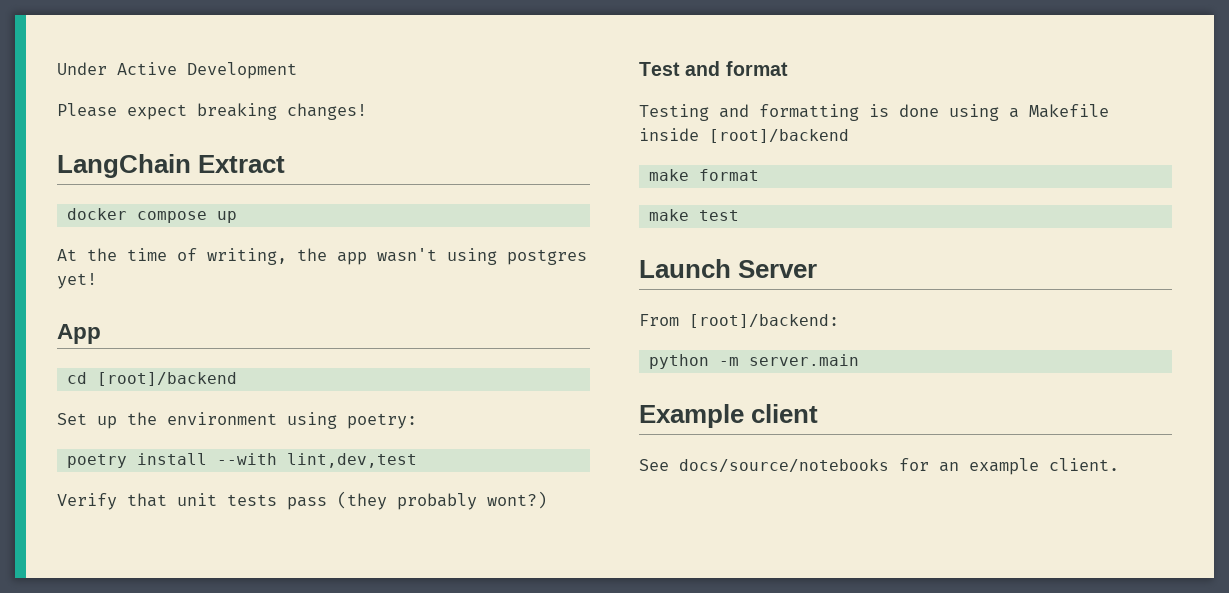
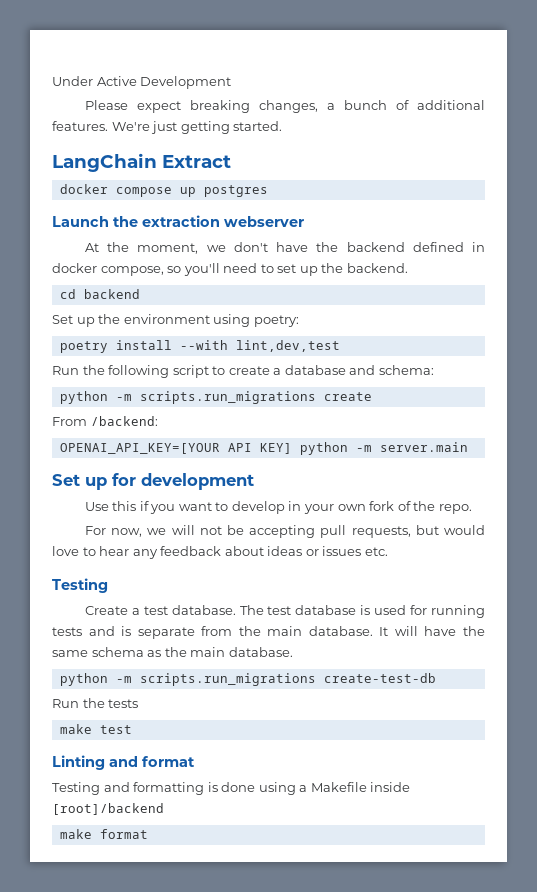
- Please expect breaking changes!
+ Please expect breaking changes, a bunch of additional features. We're just getting started.
- docker compose up
- At the time of writing, the app wasn't using postgres yet!
- App
+ docker compose up postgres
+ Launch the extraction webserver
+ At the moment, we don't have the backend defined in docker compose, so you'll need to set up the backend.
- cd [root]/backend
+ cd backend
- Verify that unit tests pass (they probably wont?)
- Test and format
+ Run the following script to create a database and schema:
+ python -m scripts.run_migrations create
+ From /backend:
+ OPENAI_API_KEY=[YOUR API KEY] python -m server.main
+ Set up for development
+ Use this if you want to develop in your own fork of the repo.
+ For now, we will not be accepting pull requests, but would love to hear any feedback about ideas or issues etc.
+ Testing
+ Create a test database. The test database is used for running tests and is separate from the main database. It will have the same schema as the main database.
+ python -m scripts.run_migrations create-test-db
+ Run the tests
+ make test
+ Linting and format
- make test
- Launch Server
- From [root]/backend:
- python -m server.main
- Example client
- See docs/source/notebooks for an example client.

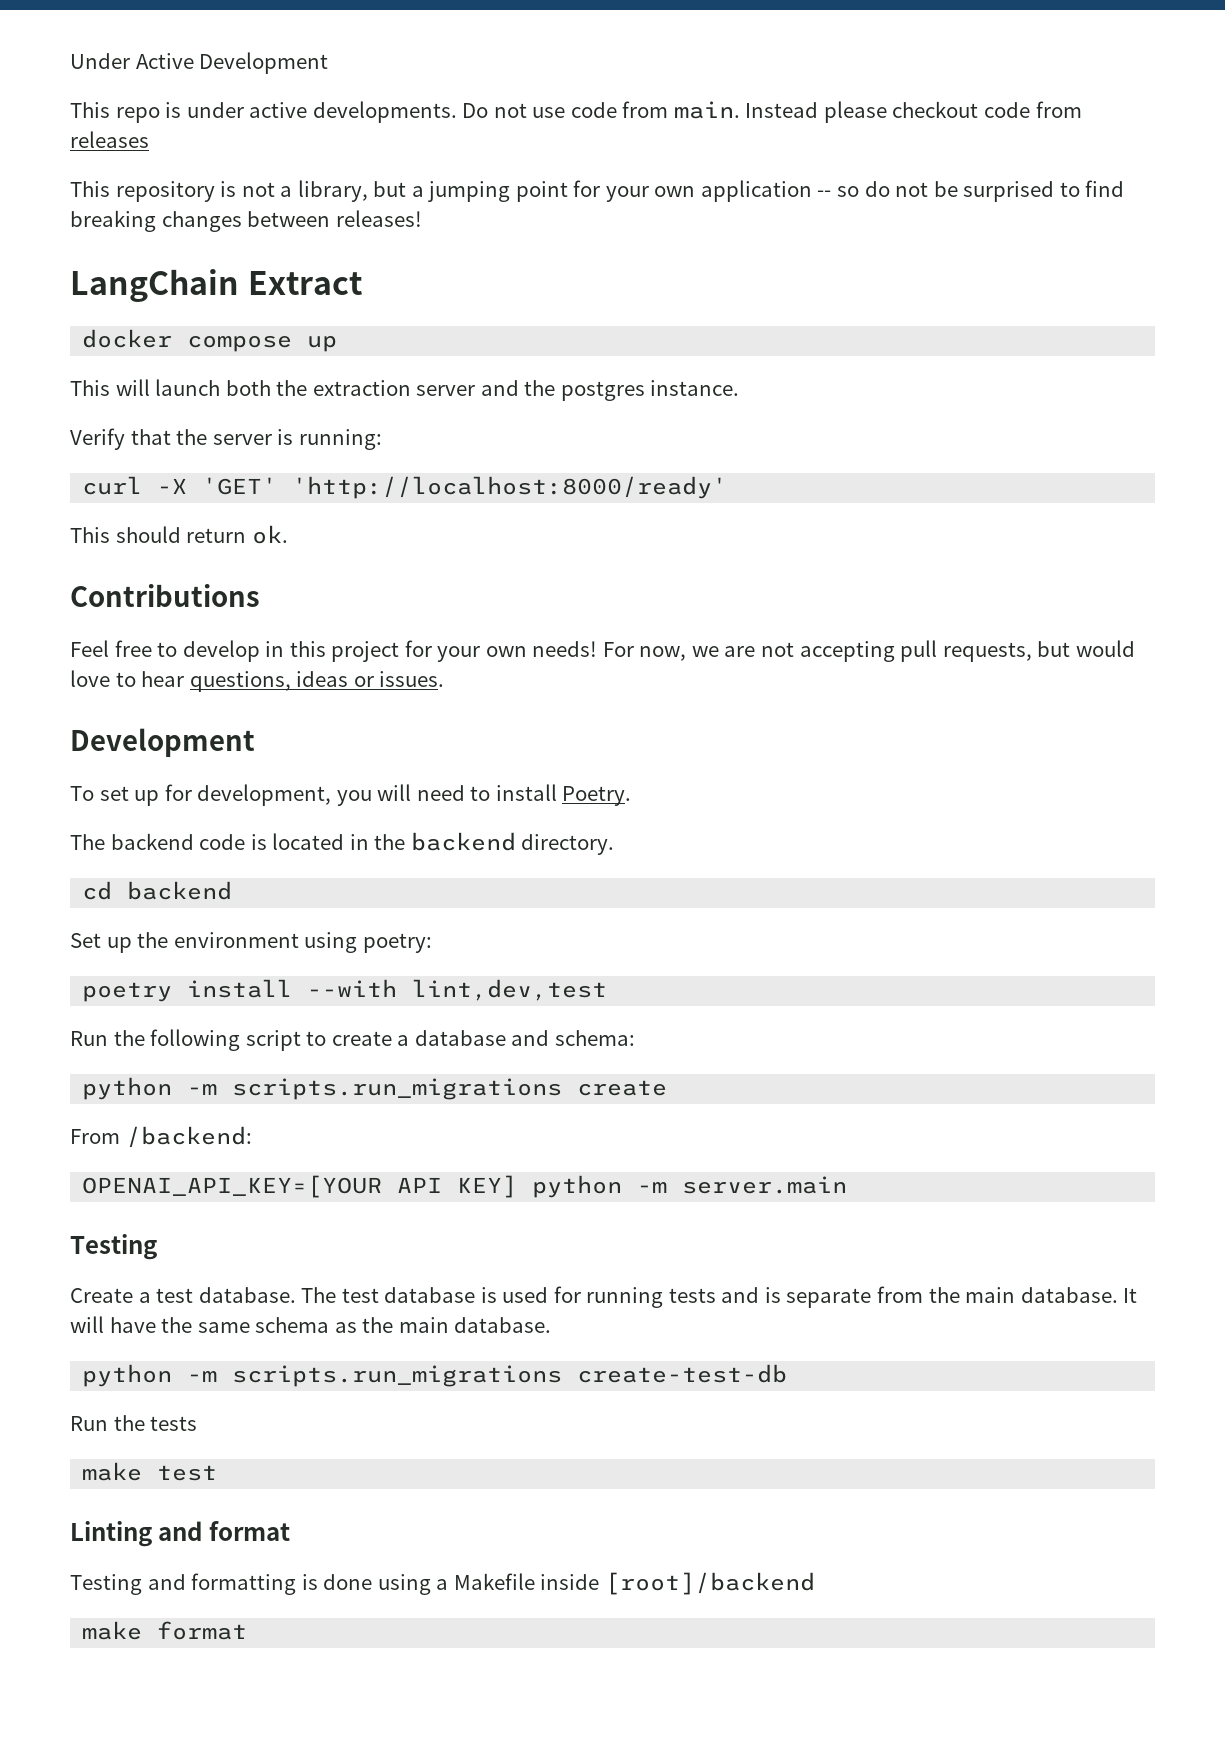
- Please expect breaking changes, a bunch of additional features. We're just getting started.
+ This repo is under active developments. Do not use code from main. Instead please checkout code from releases
+ This repository is not a library, but a jumping point for your own application -- so do not be surprised to find breaking changes between releases!
- docker compose up postgres
- Launch the extraction webserver
- At the moment, we don't have the backend defined in docker compose, so you'll need to set up the backend.
+ docker compose up
+ This will launch both the extraction server and the postgres instance.
+ Verify that the server is running:
+ curl -X 'GET' 'http://localhost:8000/ready'
+ This should return ok.
+ Contributions
+ Feel free to develop in this project for your own needs! For now, we are not accepting pull requests, but would love to hear questions, ideas or issues.
+ Development
+ To set up for development, you will need to install Poetry.
+ The backend code is located in the backend directory.
- Set up for development
- Use this if you want to develop in your own fork of the repo.
- For now, we will not be accepting pull requests, but would love to hear any feedback about ideas or issues etc.

